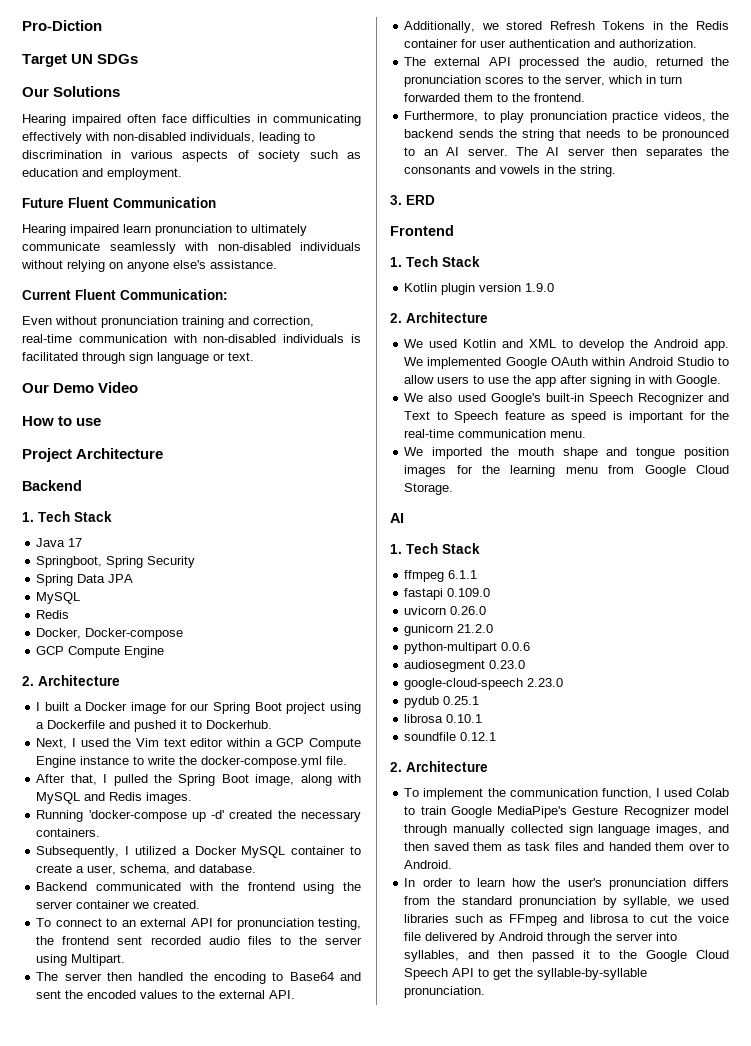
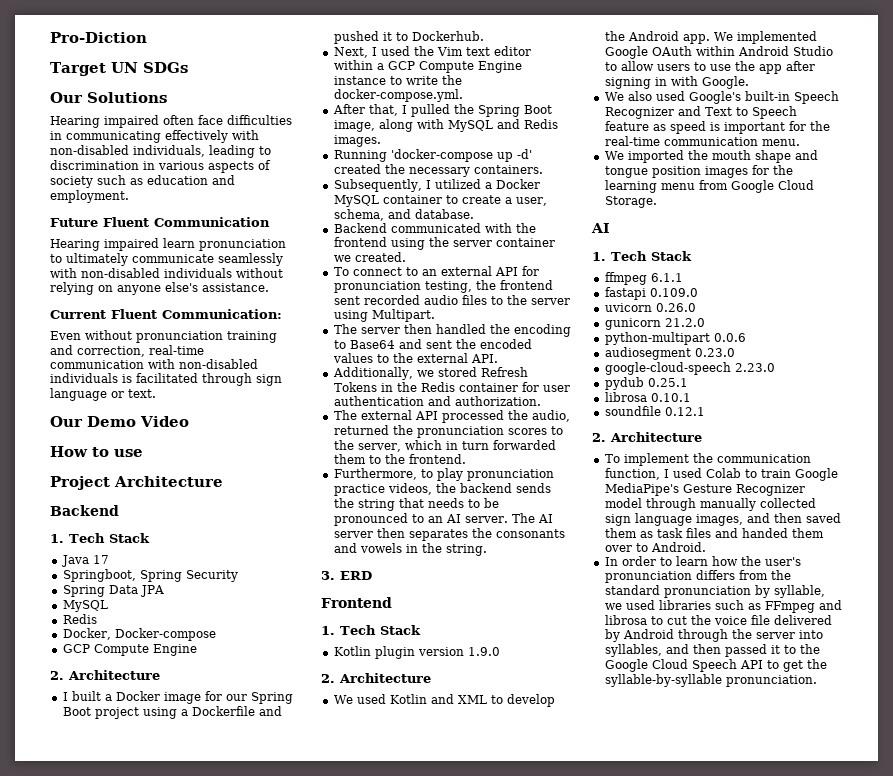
- Next, I used the Vim text editor within a GCP Compute Engine instance to write the docker-compose.yml file.
+ Next, I used the Vim text editor within a GCP Compute Engine instance to write the docker-compose.yml.

